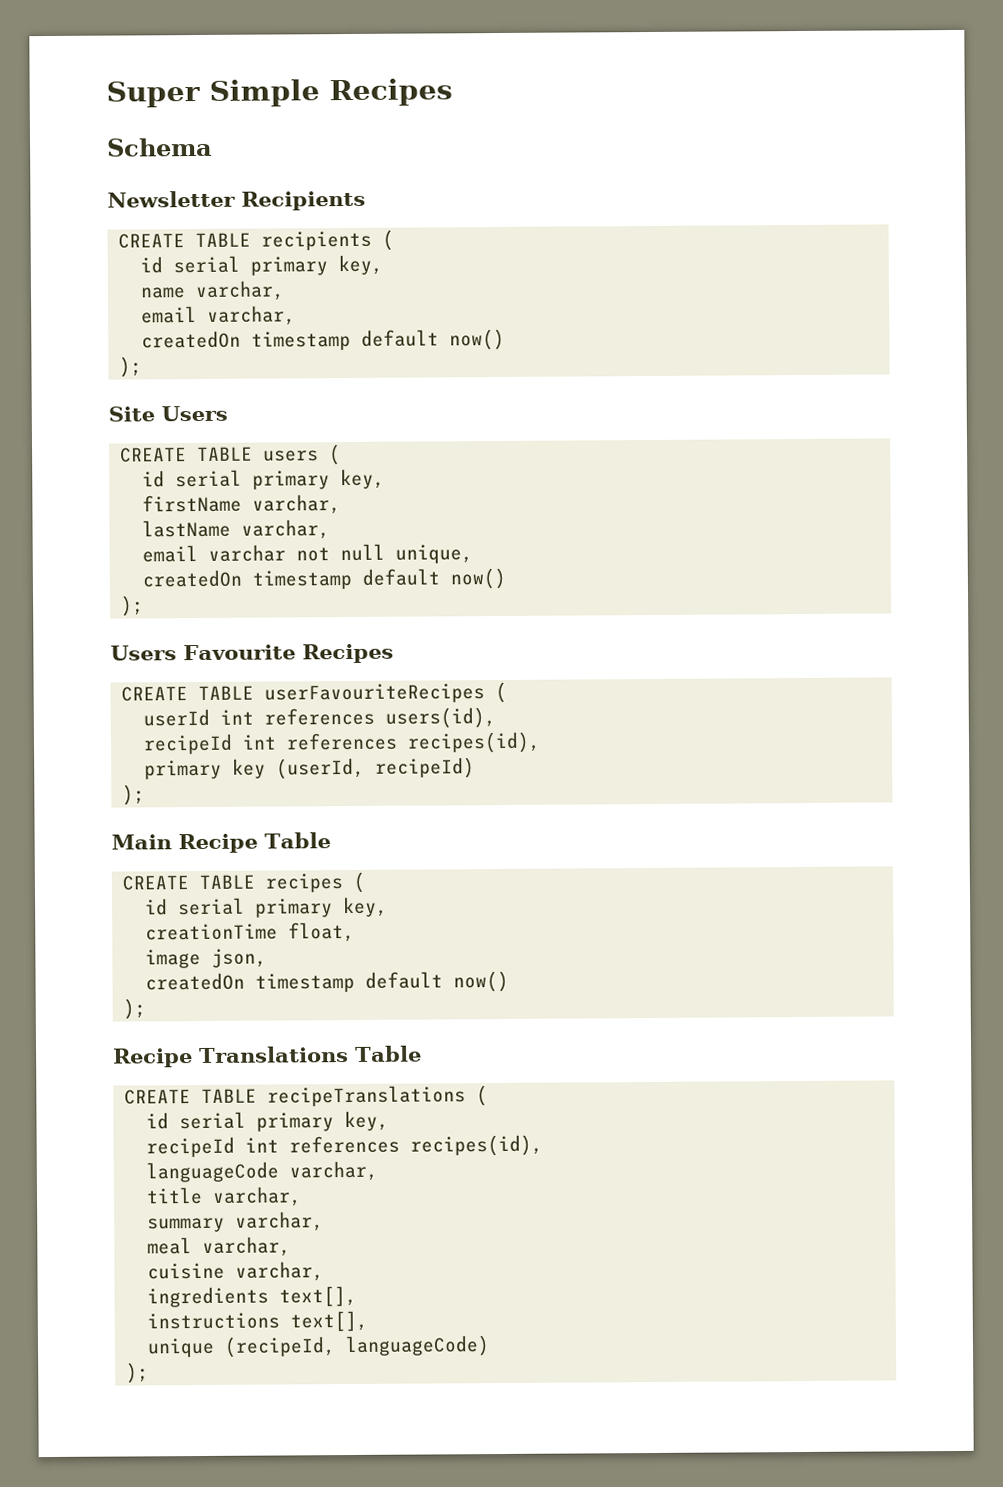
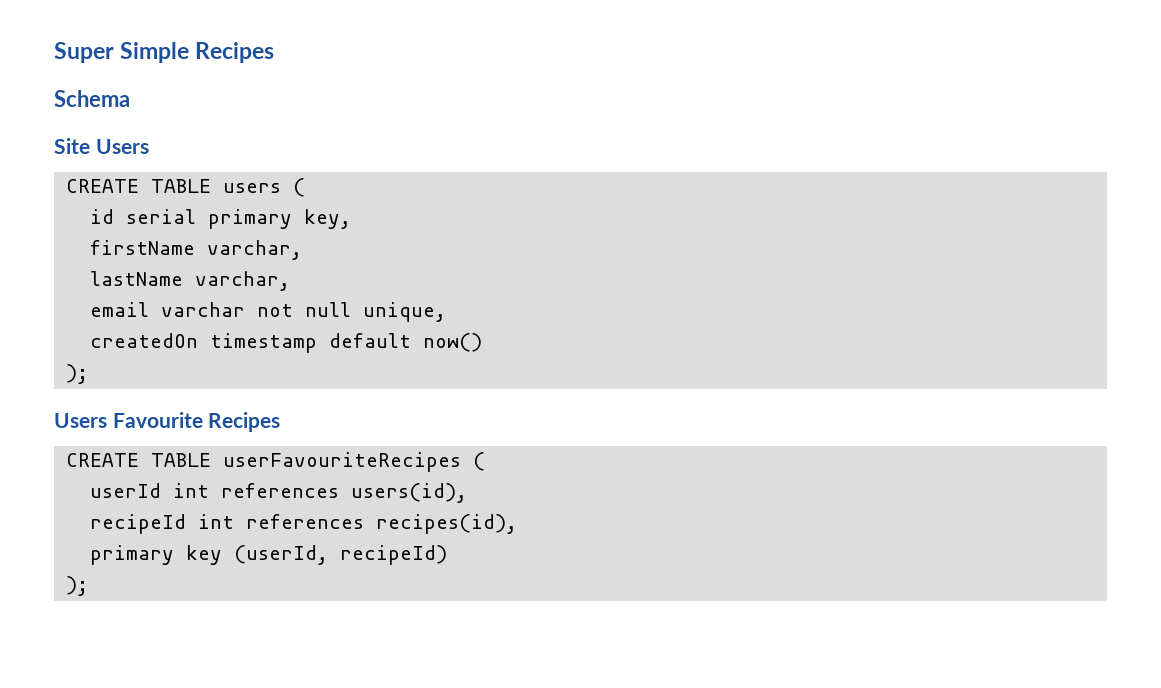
- Newsletter Recipients
- CREATE TABLE recipients (
- id serial primary key,
- name varchar,
- email varchar,
- createdOn timestamp default now()
- );
- Main Recipe Table
- CREATE TABLE recipes (
- id serial primary key,
- creationTime float,
- image json,
- createdOn timestamp default now()
- );
- Recipe Translations Table
- CREATE TABLE recipeTranslations (
- id serial primary key,
- recipeId int references recipes(id),
- languageCode varchar,
- title varchar,
- summary varchar,
- meal varchar,
- cuisine varchar,
- ingredients text[],
- instructions text[],
- unique (recipeId, languageCode)
- );

